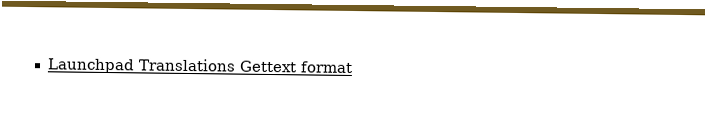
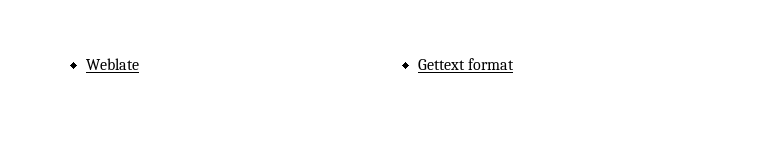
- Launchpad Translations Gettext format
+ Weblate
+ Gettext format

